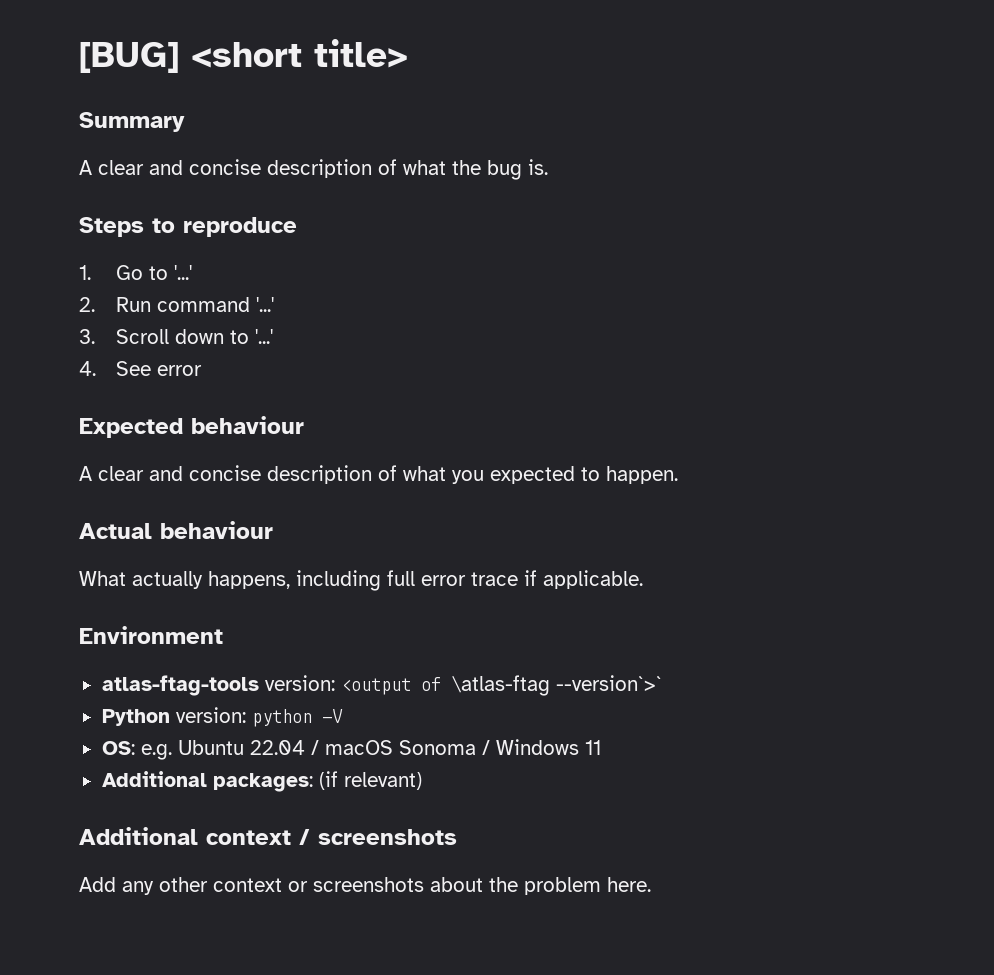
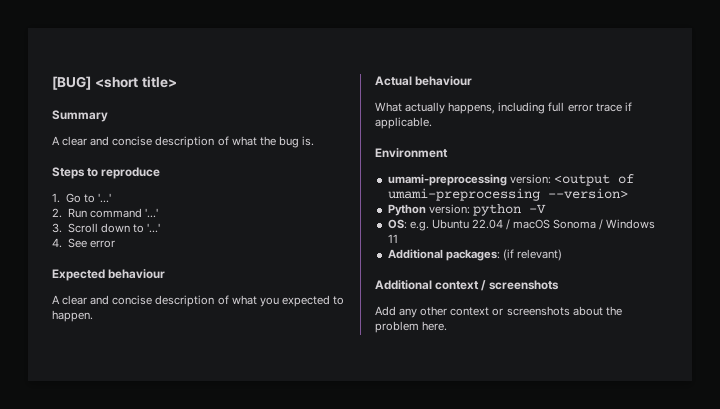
- atlas-ftag-tools version: <output of \atlas-ftag --version`>`
+ umami-preprocessing version: <output of umami-preprocessing --version>

